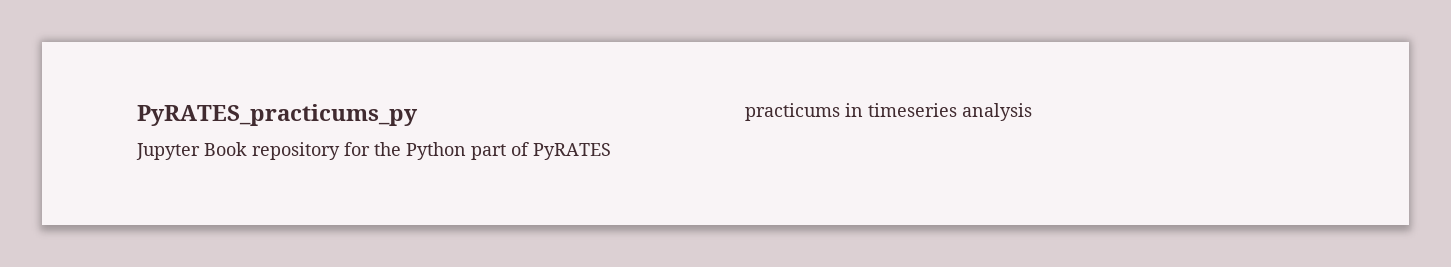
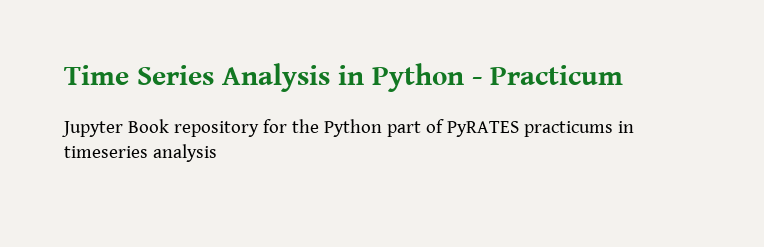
- PyRATES_practicums_py
+ Time Series Analysis in Python - Practicum

